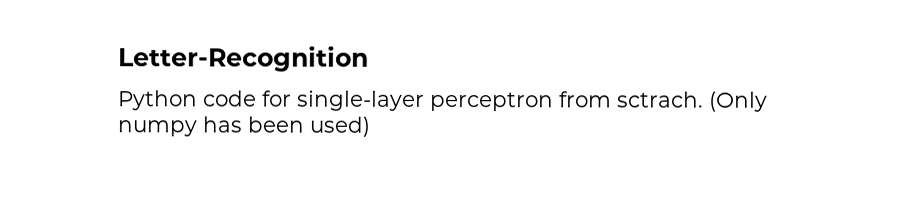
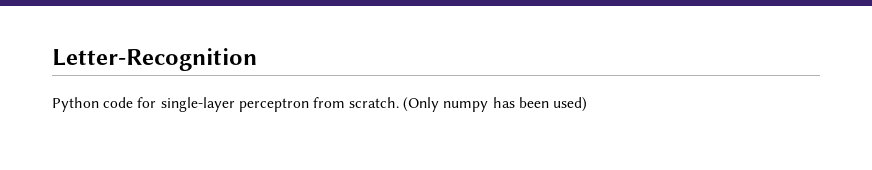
- Python code for single-layer perceptron from sctrach.
+ Python code for single-layer perceptron from scratch.

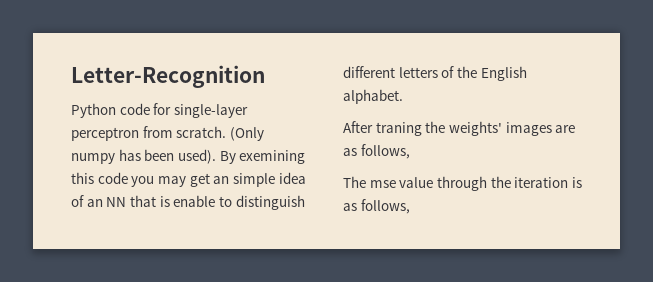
- (Only numpy has been used)
+ (Only numpy has been used). By exemining this code you may get an simple idea of an NN that is enable to distinguish different letters of the English alphabet.
+ After traning the weights' images are as follows,
+ The mse value through the iteration is as follows,

